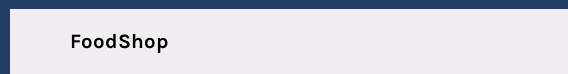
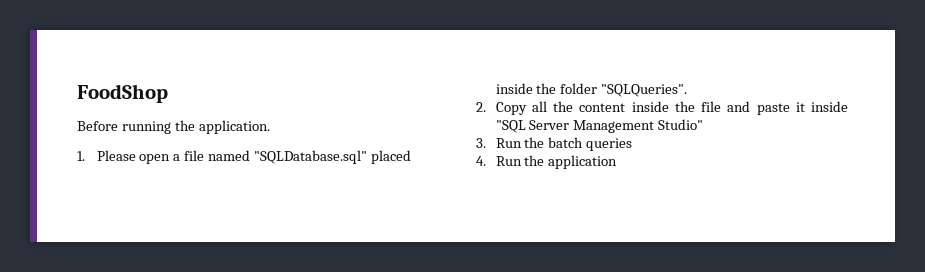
+ Before running the application.
+ 1. Please open a file named "SQLDatabase.sql" placed inside the folder "SQLQueries".
+ 2. Copy all the content inside the file and paste it inside "SQL Server Management Studio"
+ 3. Run the batch queries
+ 4. Run the application

